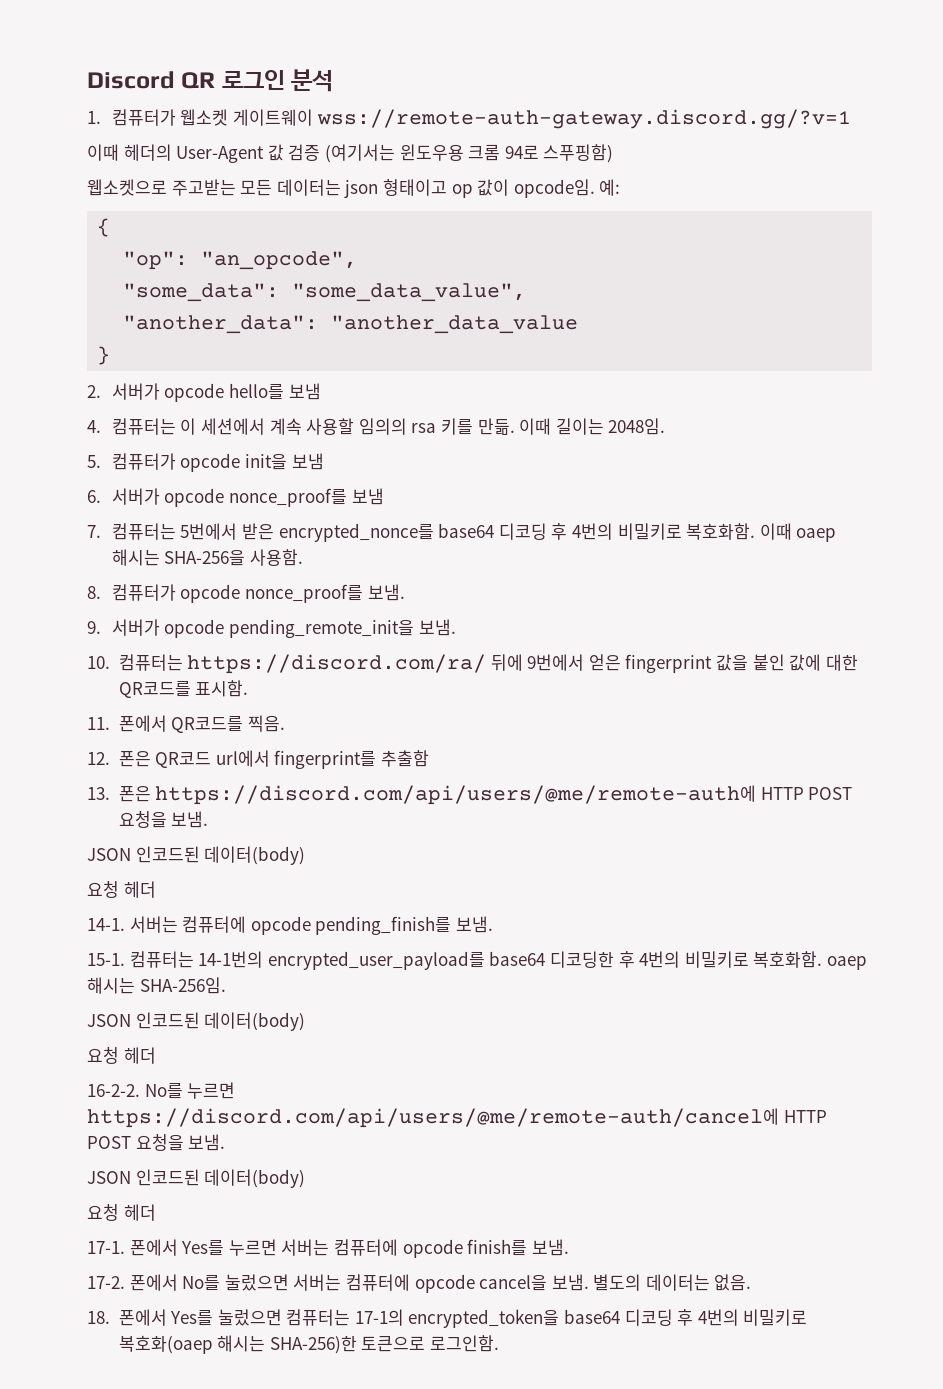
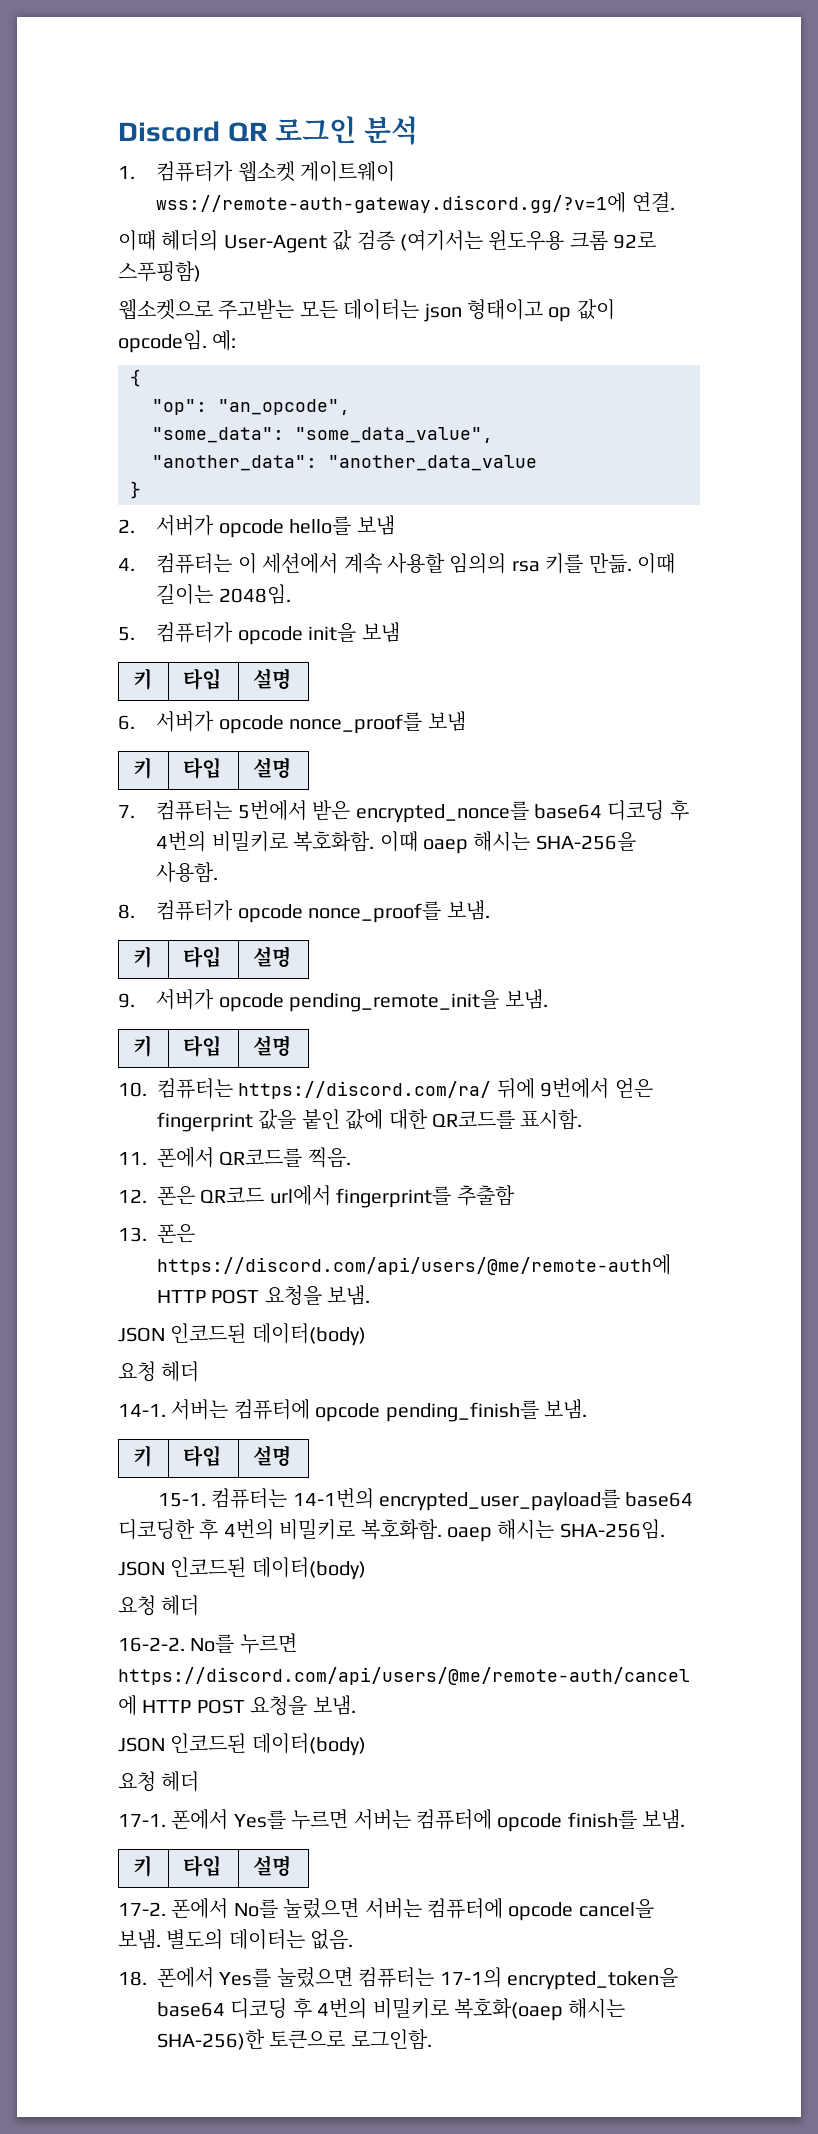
- 1. 컴퓨터가 웹소켓 게이트웨이 wss://remote-auth-gateway.discord.gg/?v=1
+ 1. 컴퓨터가 웹소켓 게이트웨이 wss://remote-auth-gateway.discord.gg/?v=1에 연결.
- 이때 헤더의 User-Agent 값 검증 (여기서는 윈도우용 크롬 94로 스푸핑함)
+ 이때 헤더의 User-Agent 값 검증 (여기서는 윈도우용 크롬 92로 스푸핑함)
  5. 컴퓨터가 opcode init을 보냄
+ 키 | 타입 | 설명
  6. 서버가 opcode nonce_proof를 보냄
+ 키 | 타입 | 설명
  8. 컴퓨터가 opcode nonce_proof를 보냄.
+ 키 | 타입 | 설명
  9. 서버가 opcode pending_remote_init을 보냄.
+ 키 | 타입 | 설명
  서버는 컴퓨터에 opcode pending_finish를 보냄.
+ 키 | 타입 | 설명
  폰에서 Yes를 누르면 서버는 컴퓨터에 opcode finish를 보냄.
+ 키 | 타입 | 설명

